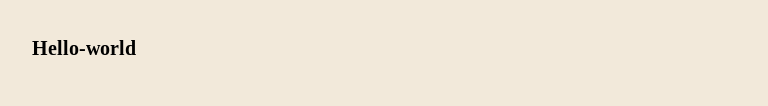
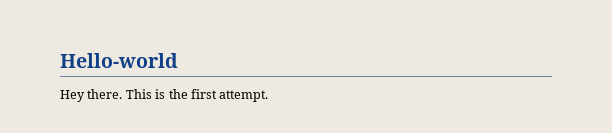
+ Hey there. This is the first attempt.

